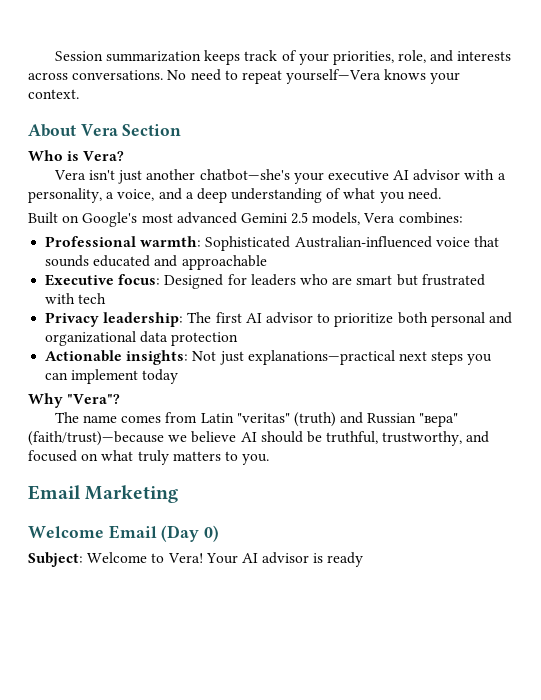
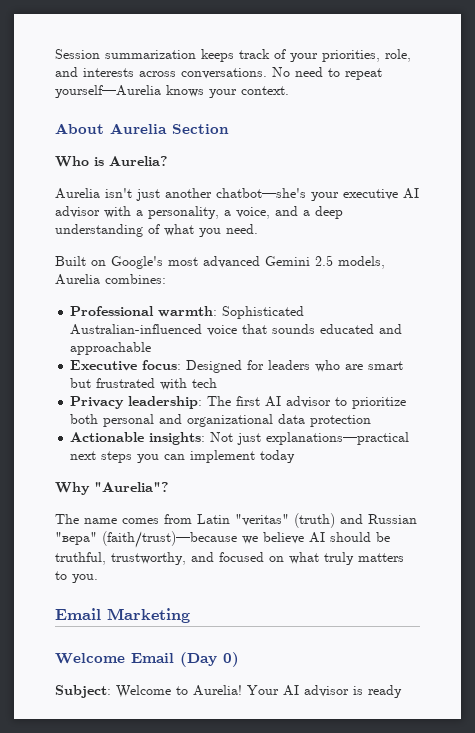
- No need to repeat yourself—Vera knows your context.
+ No need to repeat yourself—Aurelia knows your context.
- About Vera Section
+ About Aurelia Section
- Who is Vera?
- Vera isn't just another chatbot—she's your executive AI advisor with a personality, a voice, and a deep understanding of what you need.
+ Who is Aurelia?
+ Aurelia isn't just another chatbot—she's your executive AI advisor with a personality, a voice, and a deep understanding of what you need.
- Built on Google's most advanced Gemini 2.5 models, Vera combines:
+ Built on Google's most advanced Gemini 2.5 models, Aurelia combines:
- Why "Vera"?
+ Why "Aurelia"?
- Subject: Welcome to Vera!
+ Subject: Welcome to Aurelia!

